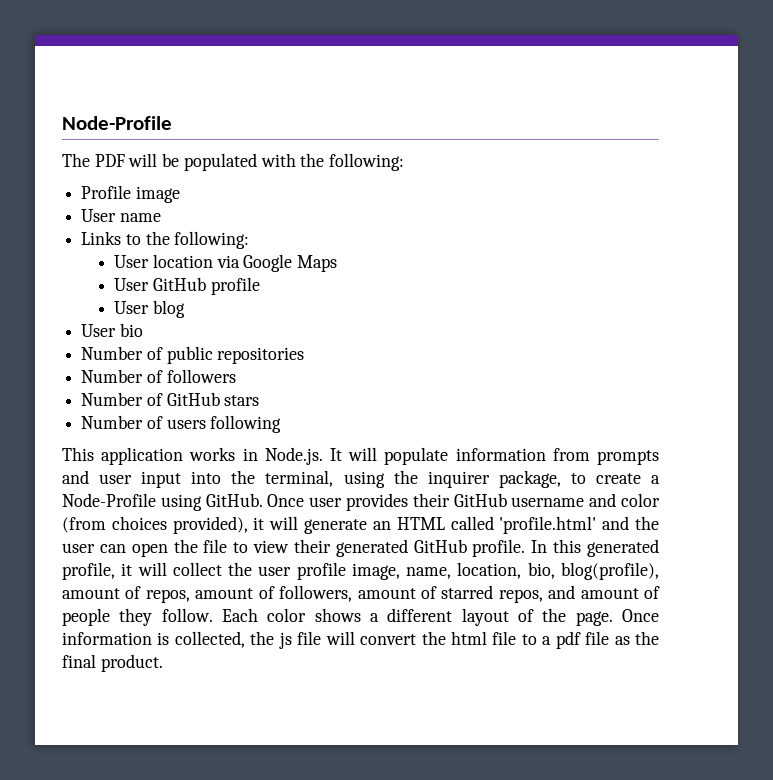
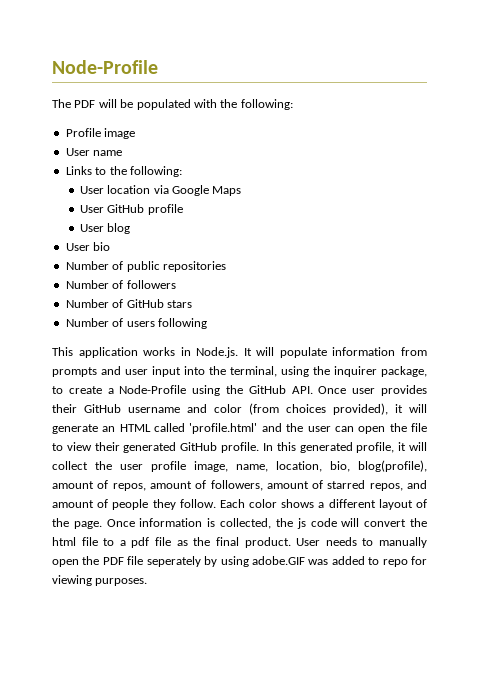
- This application works in Node.js. It will populate information from prompts and user input into the terminal, using the inquirer package, to create a Node-Profile using GitHub. Once user provides their GitHub username and color (from choices provided), it will generate an HTML called 'profile.html' and the user can open the file to view their generated GitHub profile.
+ This application works in Node.js. It will populate information from prompts and user input into the terminal, using the inquirer package, to create a Node-Profile using the GitHub API. Once user provides their GitHub username and color (from choices provided), it will generate an HTML called 'profile.html' and the user can open the file to view their generated GitHub profile.
- Once information is collected, the js file will convert the html file to a pdf file as the final product.
+ Once information is collected, the js code will convert the html file to a pdf file as the final product.
+ User needs to manually open the PDF file seperately by using adobe.GIF was added to repo for viewing purposes.

